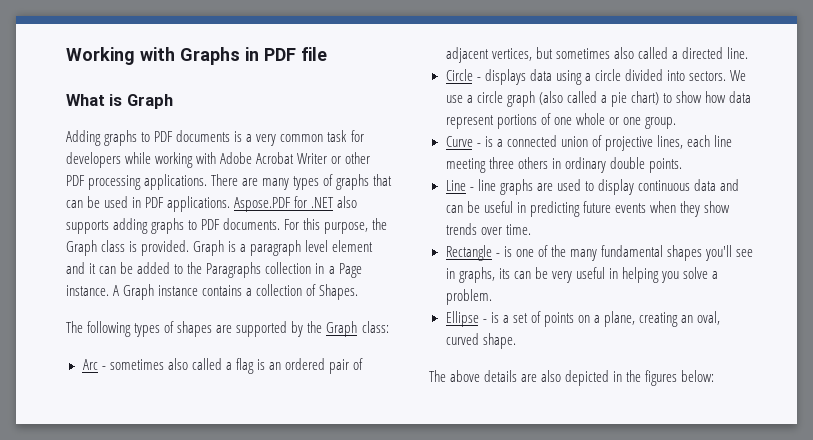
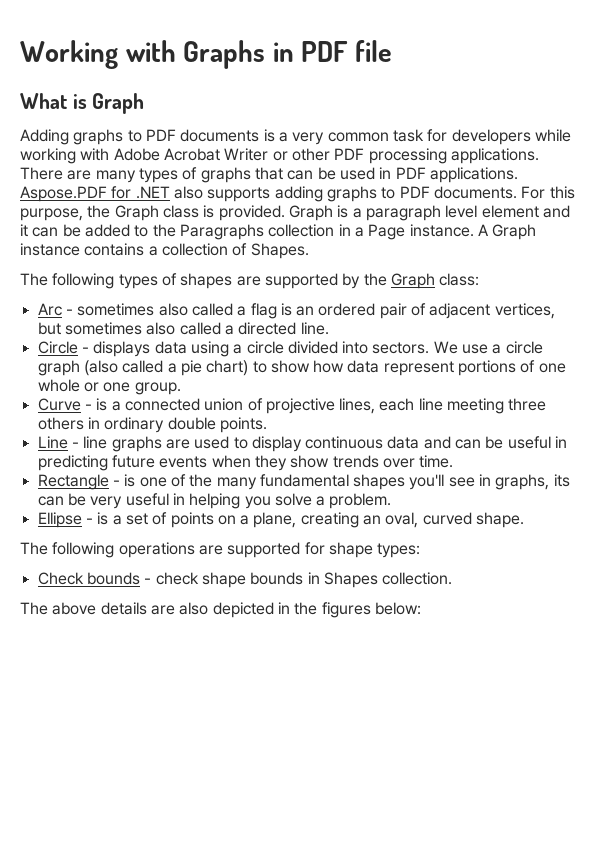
+ The following operations are supported for shape types:
+ Check bounds - check shape bounds in Shapes collection.

